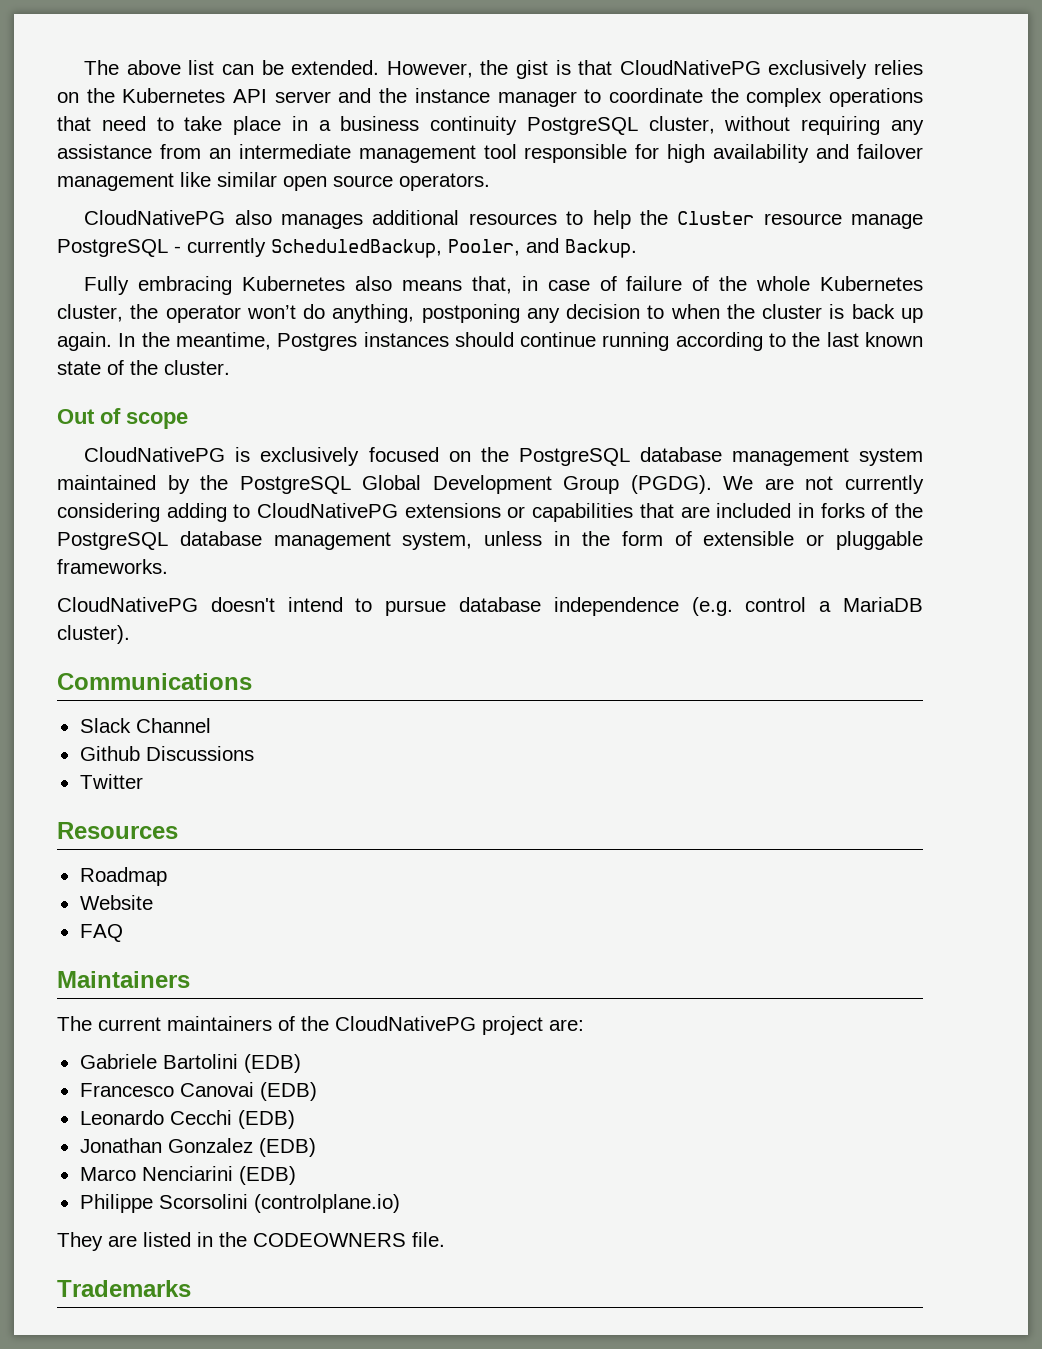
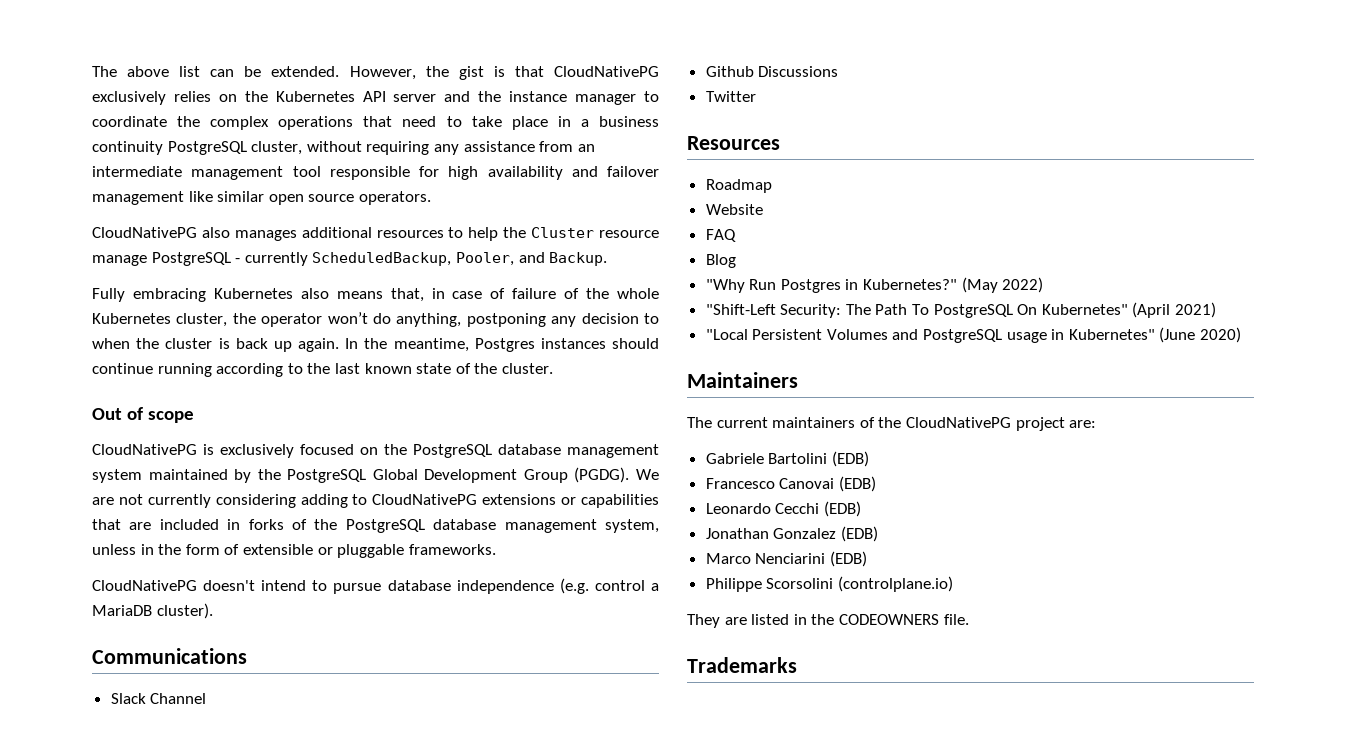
+ Blog
+ "Why Run Postgres in Kubernetes?" (May 2022)
+ "Shift-Left Security: The Path To PostgreSQL On Kubernetes" (April 2021)
+ "Local Persistent Volumes and PostgreSQL usage in Kubernetes" (June 2020)

